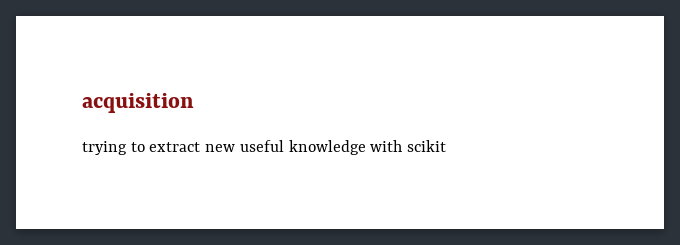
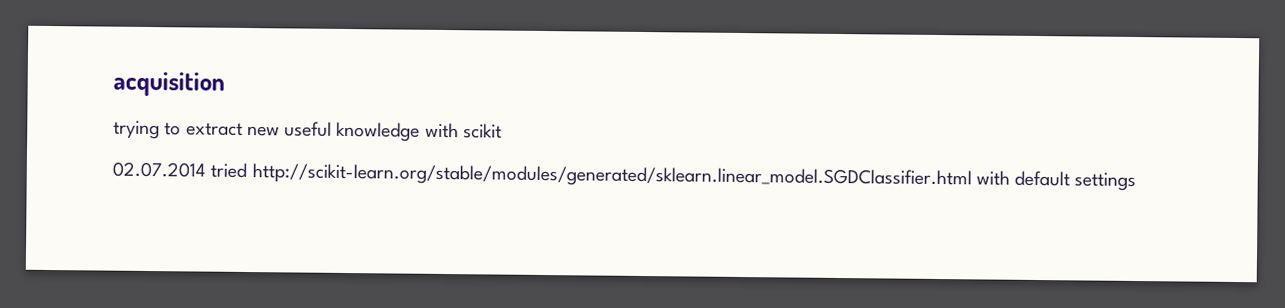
+ 02.07.2014 tried http://scikit-learn.org/stable/modules/generated/sklearn.linear_model.SGDClassifier.html with default settings

